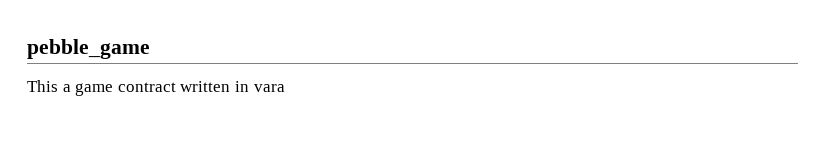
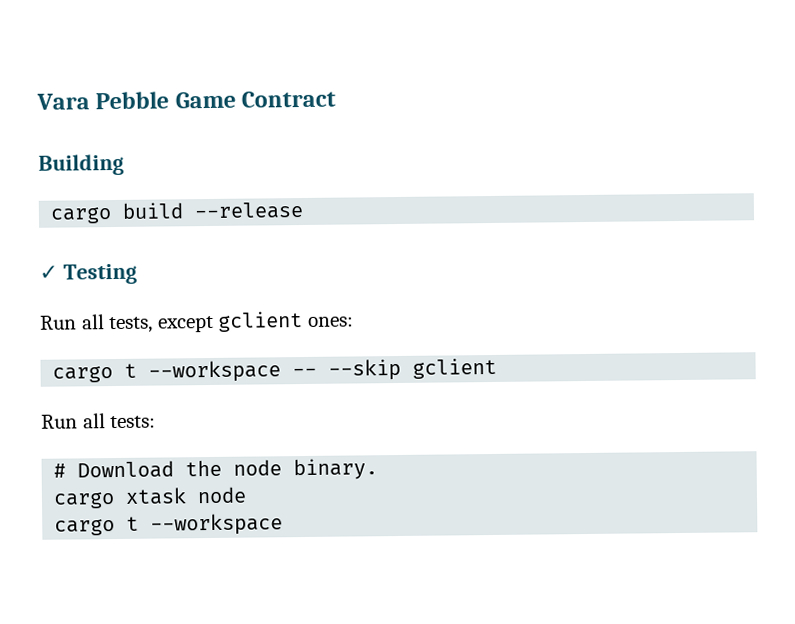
- pebble_game
- This a game contract written in vara
+ Vara Pebble Game Contract
+ Building
+ cargo build --release
+ ✓ Testing
+ Run all tests, except gclient ones:
+ cargo t --workspace -- --skip gclient
+ Run all tests:
+ # Download the node binary.
+ cargo xtask node
+ cargo t --workspace

